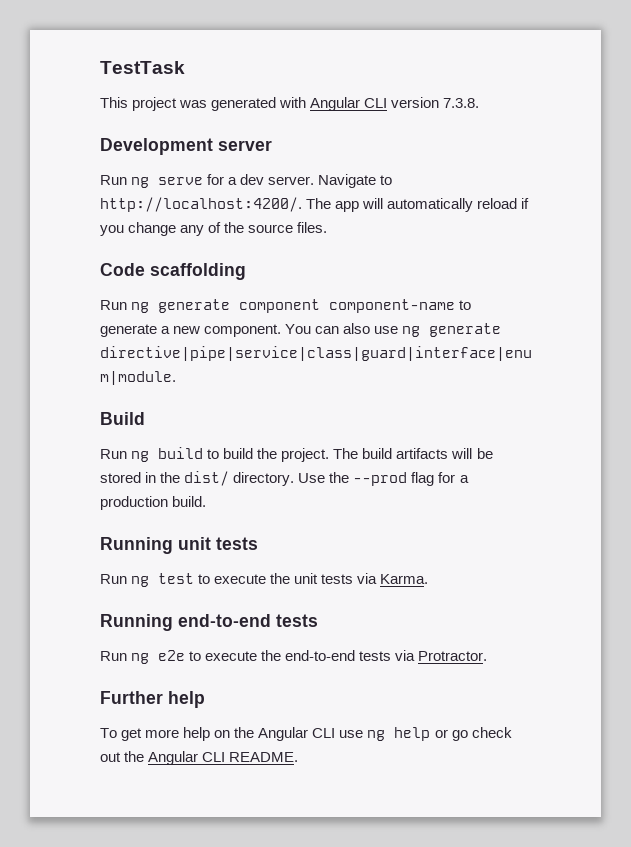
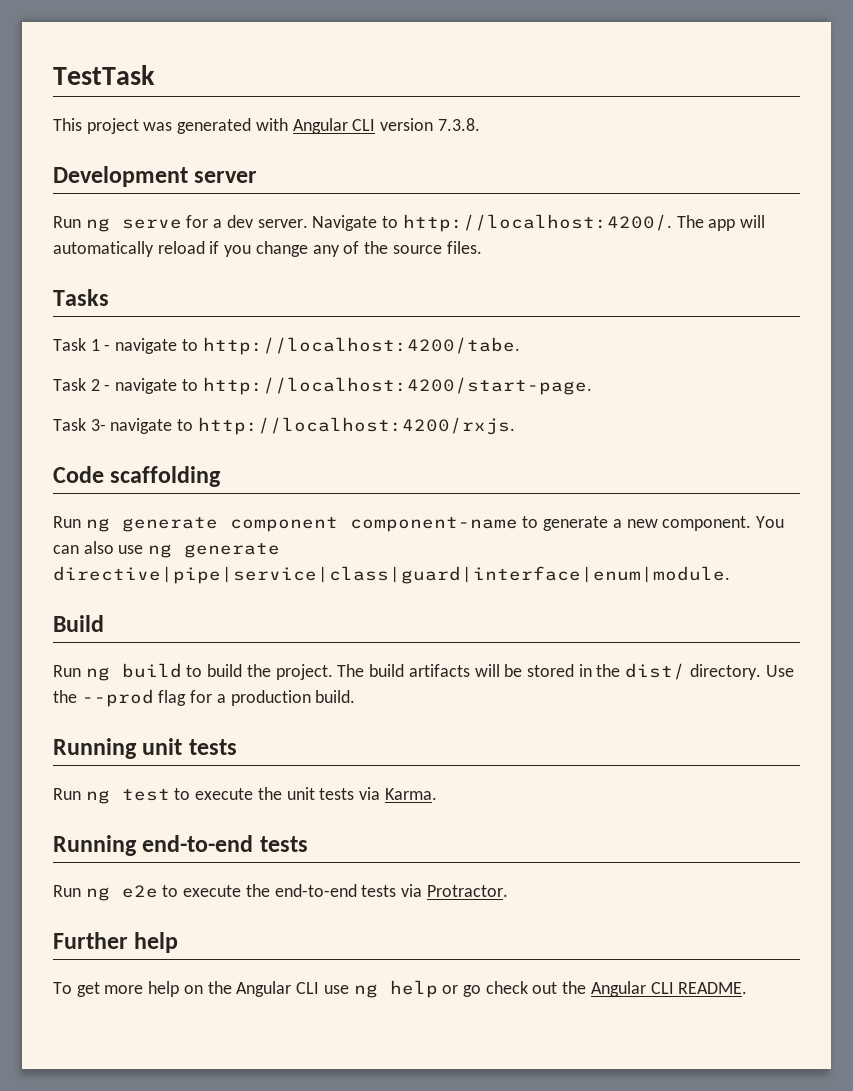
+ Tasks
+ Task 1 - navigate to http://localhost:4200/tabe.
+ Task 2 - navigate to http://localhost:4200/start-page.
+ Task 3- navigate to http://localhost:4200/rxjs.

